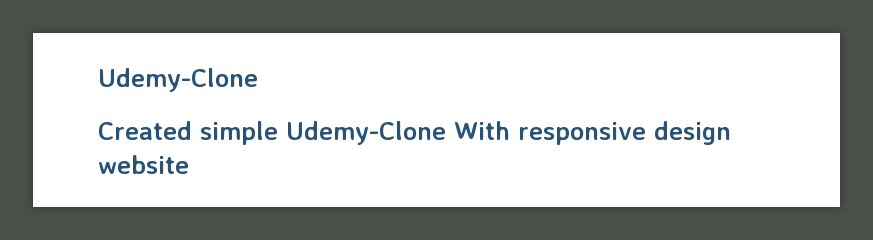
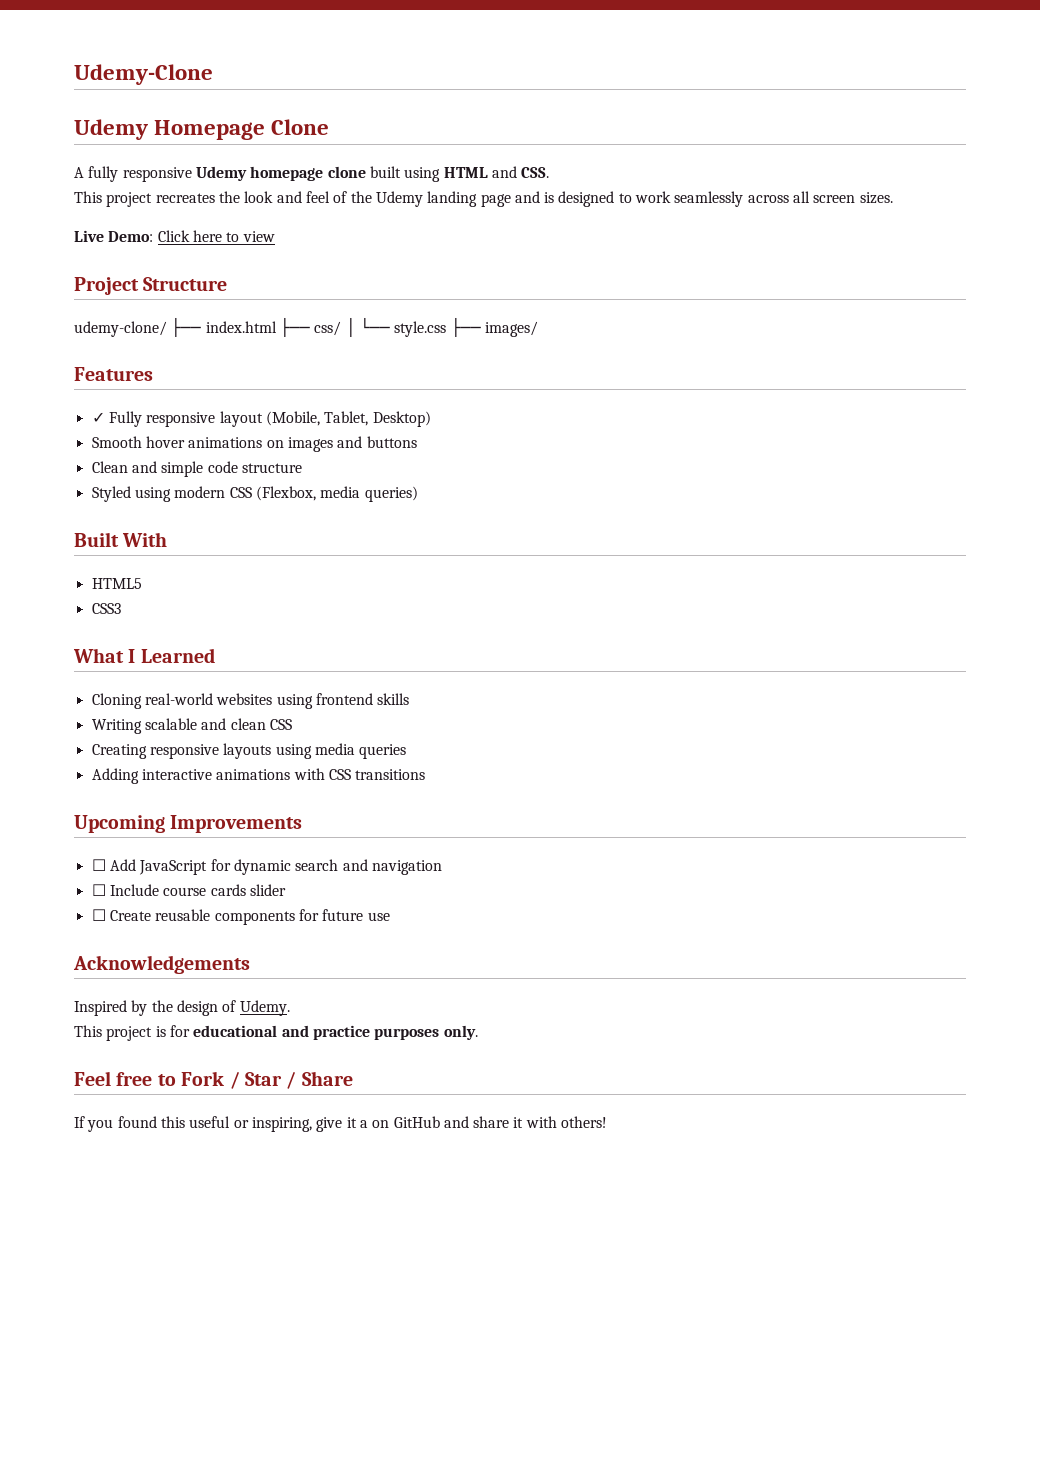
- Created simple Udemy-Clone With responsive design website
+ Udemy Homepage Clone
+ A fully responsive Udemy homepage clone built using HTML and CSS.
+ This project recreates the look and feel of the Udemy landing page and is designed to work seamlessly across all screen sizes.
+ Live Demo: Click here to view
+ Project Structure
+ udemy-clone/ ├── index.html ├── css/ │ └── style.css ├── images/
+ Features
+ ✓ Fully responsive layout (Mobile, Tablet, Desktop)
+ Smooth hover animations on images and buttons
+ Clean and simple code structure
+ Styled using modern CSS (Flexbox, media queries)
+ Built With
+ HTML5
+ CSS3
+ What I Learned
+ Cloning real-world websites using frontend skills
+ Writing scalable and clean CSS
+ Creating responsive layouts using media queries
+ Adding interactive animations with CSS transitions
+ Upcoming Improvements
+ ☐ Add JavaScript for dynamic search and navigation
+ ☐ Include course cards slider
+ ☐ Create reusable components for future use
+ Acknowledgements
+ Inspired by the design of Udemy.
+ This project is for educational and practice purposes only.
+ Feel free to Fork / Star / Share
+ If you found this useful or inspiring, give it a on GitHub and share it with others!

